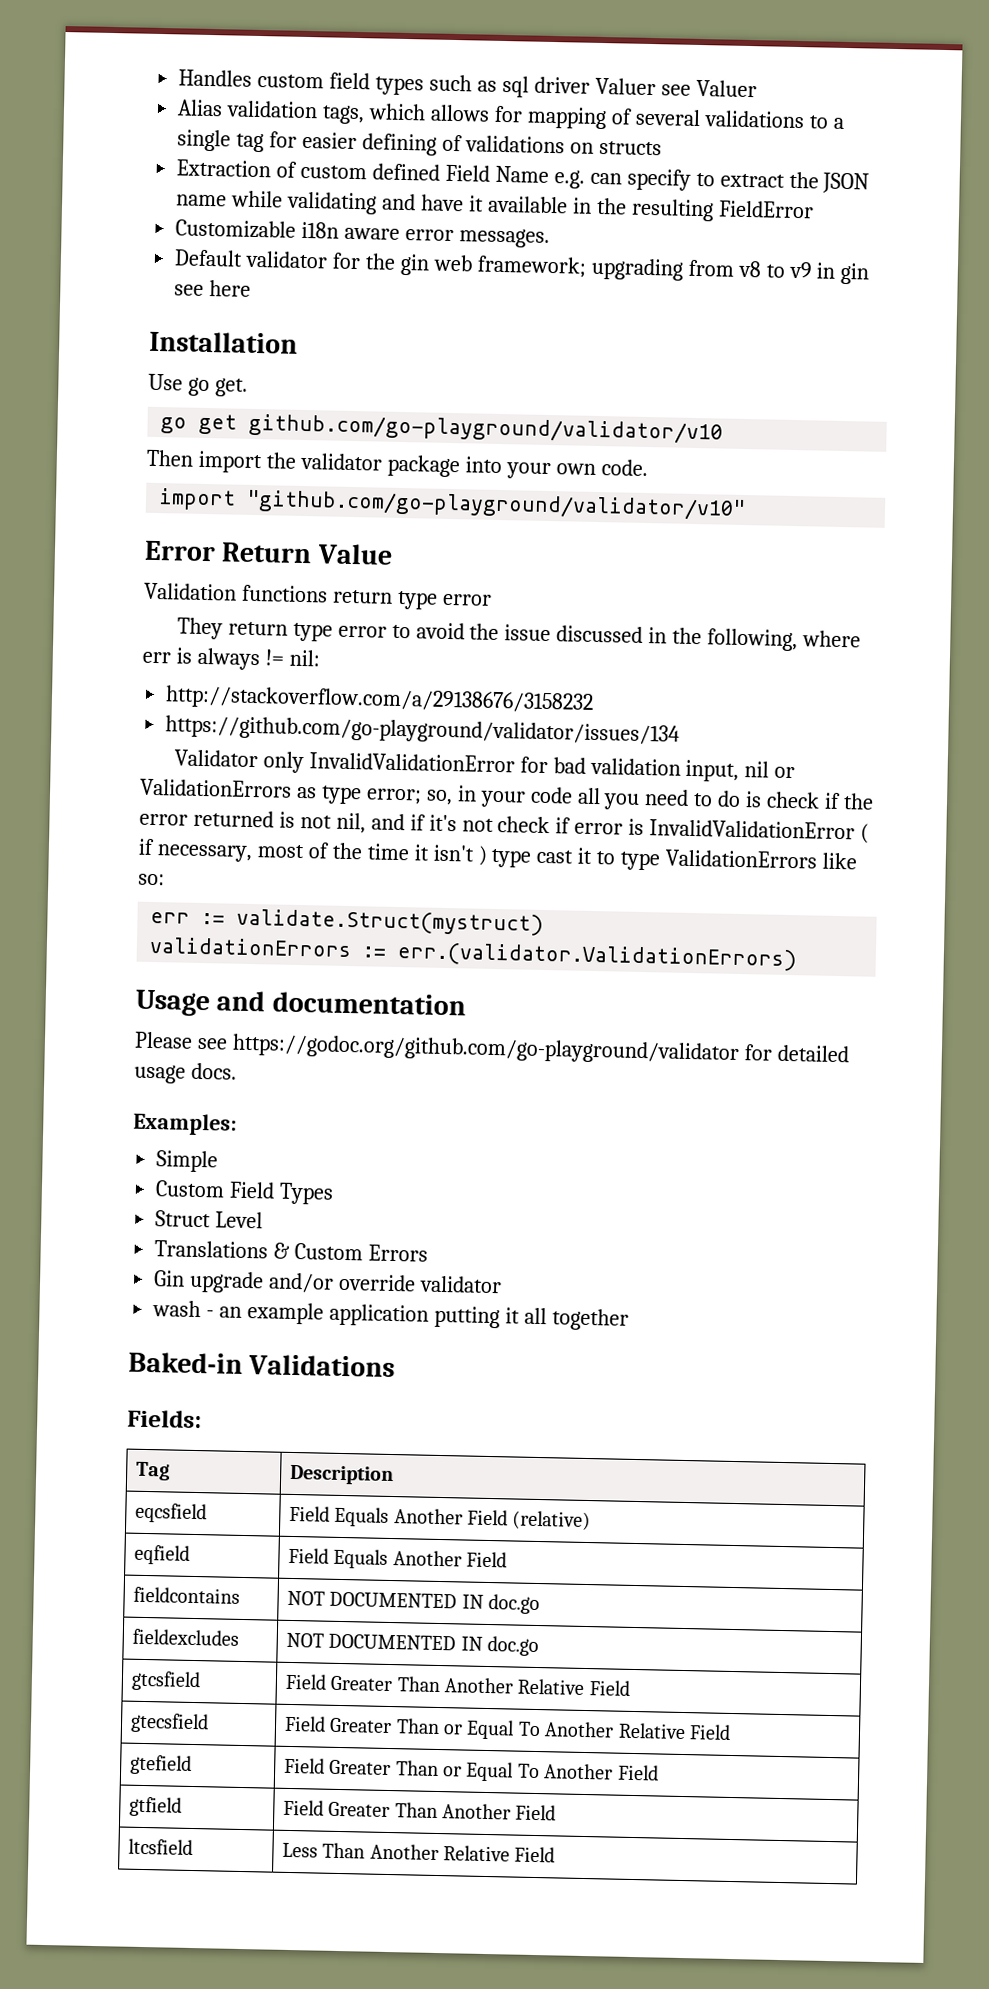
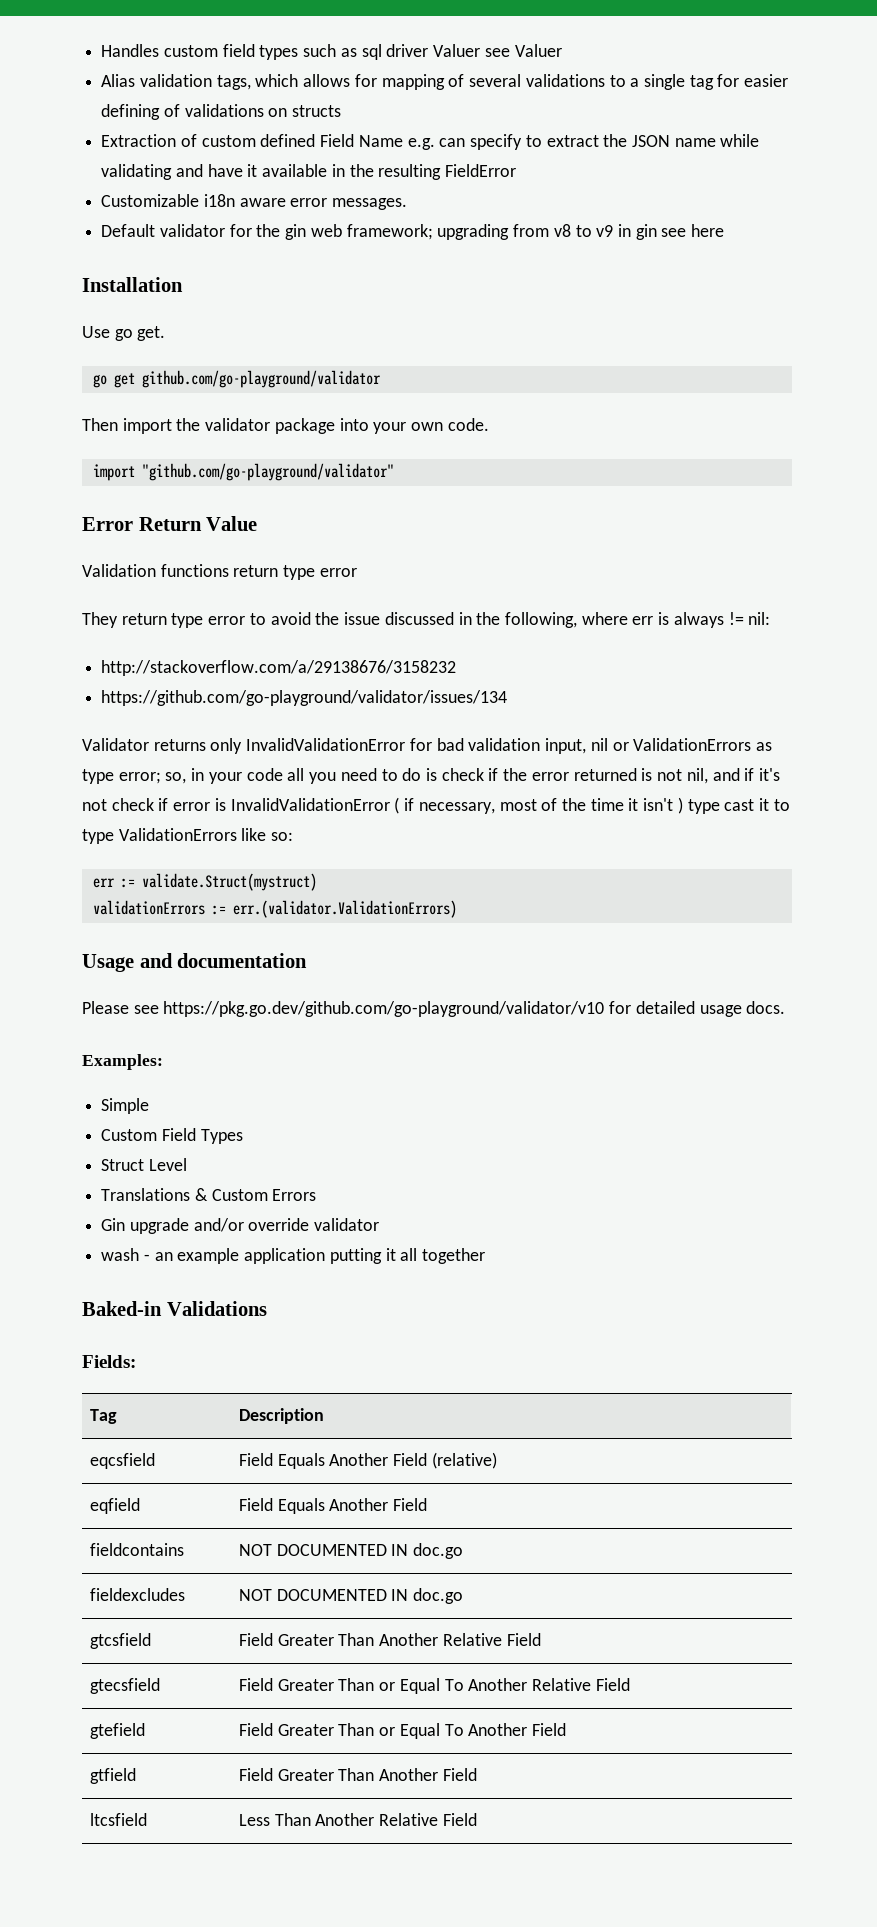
- go get github.com/go-playground/validator/v10
+ go get github.com/go-playground/validator
- import "github.com/go-playground/validator/v10"
+ import "github.com/go-playground/validator"
- Validator only InvalidValidationError for bad validation input, nil or ValidationErrors as type error; so, in your code all you need to do is check if the error returned is not nil, and if it's not check if error is InvalidValidationError ( if necessary, most of the time it isn't ) type cast it to type ValidationErrors like so:
+ Validator returns only InvalidValidationError for bad validation input, nil or ValidationErrors as type error; so, in your code all you need to do is check if the error returned is not nil, and if it's not check if error is InvalidValidationError ( if necessary, most of the time it isn't ) type cast it to type ValidationErrors like so:
- Please see https://godoc.org/github.com/go-playground/validator for detailed usage docs.
+ Please see https://pkg.go.dev/github.com/go-playground/validator/v10 for detailed usage docs.

